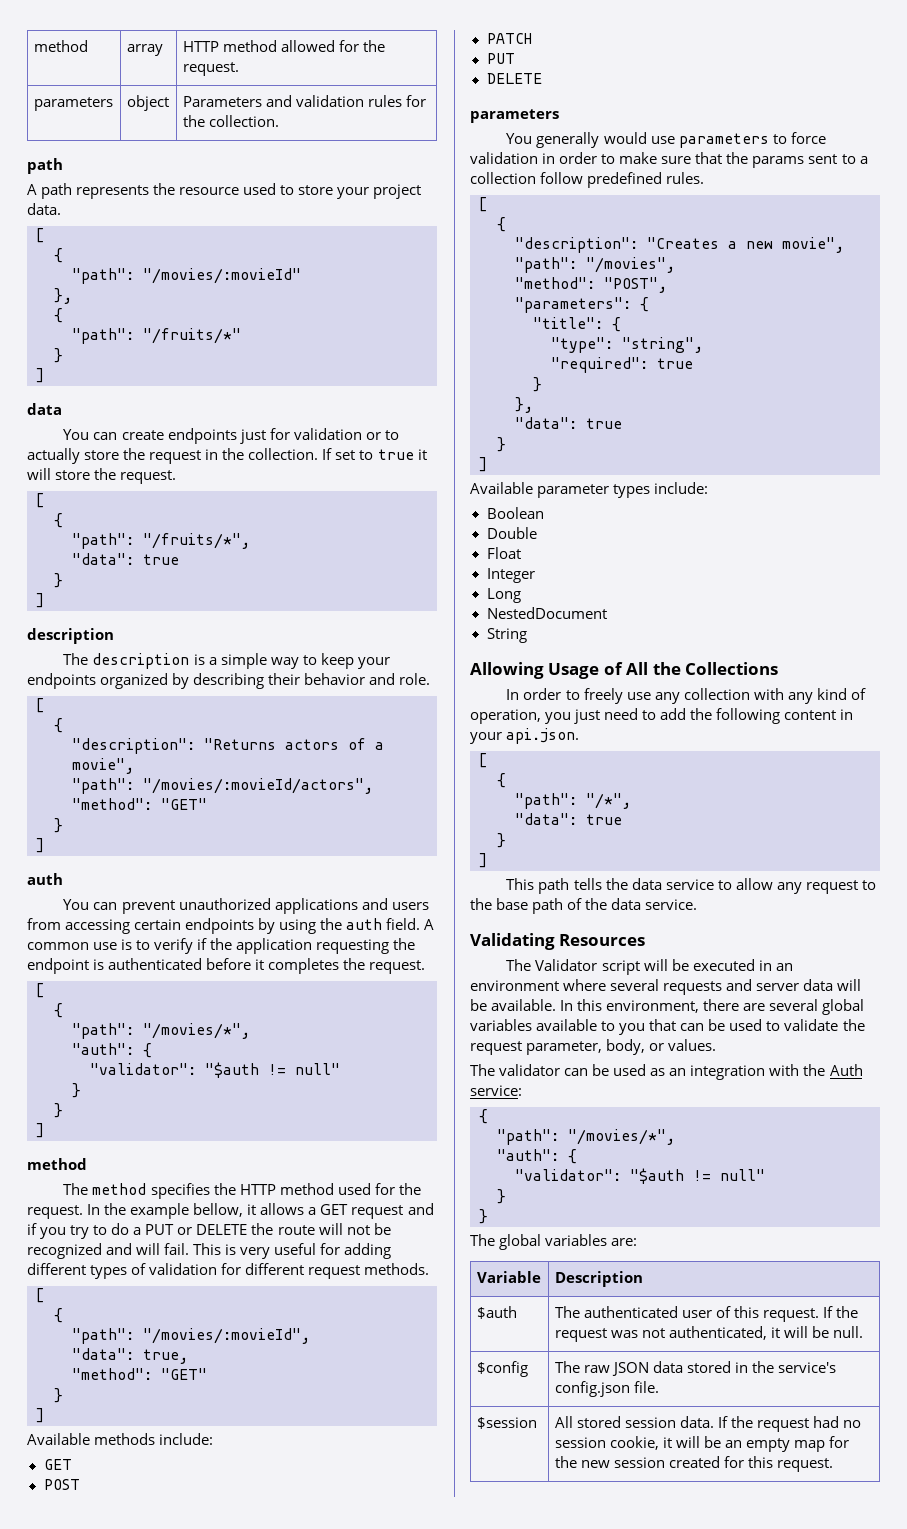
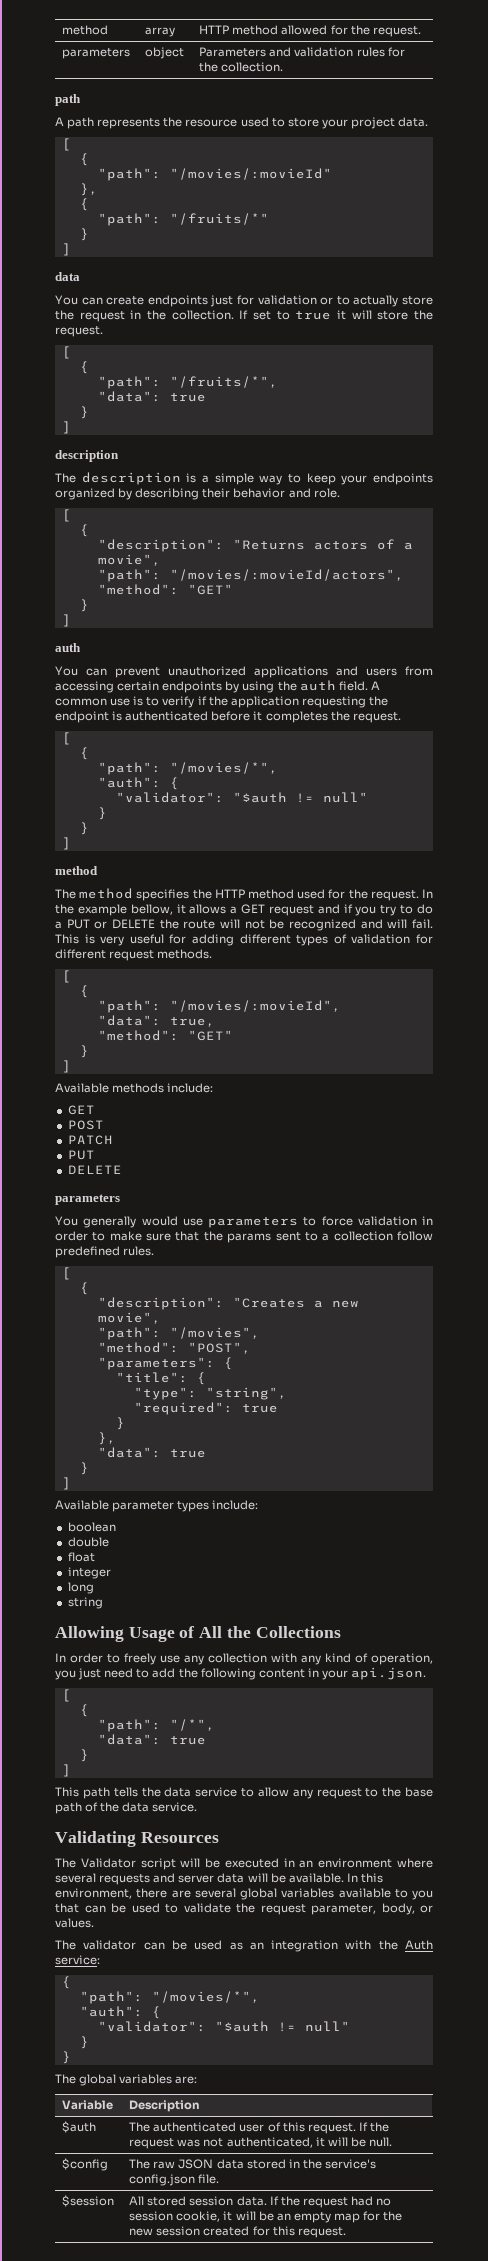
- Boolean
- Double
- Float
- Integer
- Long
- NestedDocument
- String
+ boolean
+ double
+ float
+ integer
+ long
+ string

